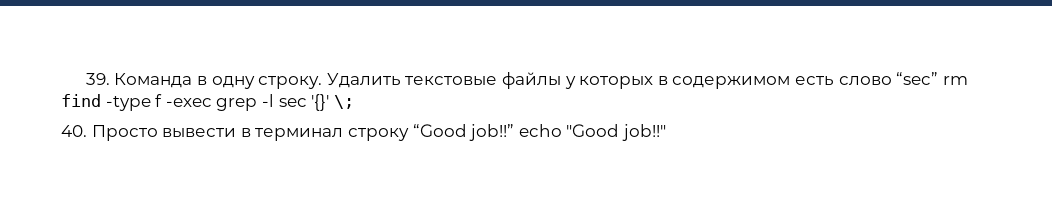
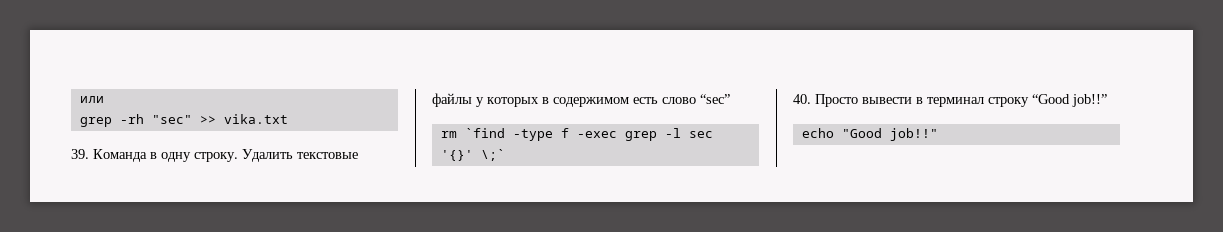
+ или
+ grep -rh "sec" >> vika.txt
- Удалить текстовые файлы у которых в содержимом есть слово “sec” rm find -type f -exec grep -l sec '{}' \;
+ Удалить текстовые файлы у которых в содержимом есть слово “sec”
+ rm `find -type f -exec grep -l sec '{}' \;`
- 40. Просто вывести в терминал строку “Good job!!” echo "Good job!!"
+ 40. Просто вывести в терминал строку “Good job!!”
+ echo "Good job!!"

